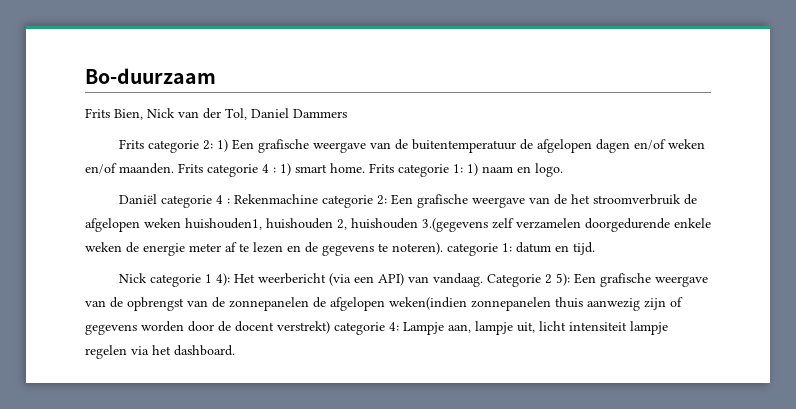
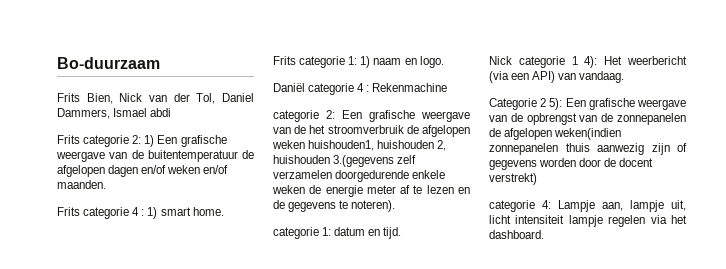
- Frits Bien, Nick van der Tol, Daniel Dammers
+ Frits Bien, Nick van der Tol, Daniel Dammers, Ismael abdi
- Frits categorie 2: 1) Een grafische weergave van de buitentemperatuur de afgelopen dagen en/of weken en/of maanden. Frits categorie 4 : 1) smart home. Frits categorie 1: 1) naam en logo.
+ Frits categorie 2: 1) Een grafische weergave van de buitentemperatuur de afgelopen dagen en/of weken en/of maanden.
+ Frits categorie 4 : 1) smart home.
+ Frits categorie 1: 1) naam en logo.
- Daniël categorie 4 : Rekenmachine categorie 2: Een grafische weergave van de het stroomverbruik de afgelopen weken huishouden1, huishouden 2, huishouden 3.(gegevens zelf verzamelen doorgedurende enkele weken de energie meter af te lezen en de gegevens te noteren). categorie 1: datum en tijd.
+ Daniël categorie 4 : Rekenmachine
+ categorie 2: Een grafische weergave van de het stroomverbruik de afgelopen weken huishouden1, huishouden 2, huishouden 3.(gegevens zelf verzamelen doorgedurende enkele weken de energie meter af te lezen en de gegevens te noteren).
+ categorie 1: datum en tijd.
- Nick categorie 1 4): Het weerbericht (via een API) van vandaag. Categorie 2 5): Een grafische weergave van de opbrengst van de zonnepanelen de afgelopen weken(indien zonnepanelen thuis aanwezig zijn of gegevens worden door de docent verstrekt) categorie 4: Lampje aan, lampje uit, licht intensiteit lampje regelen via het dashboard.
+ Nick categorie 1 4): Het weerbericht (via een API) van vandaag.
+ Categorie 2 5): Een grafische weergave van de opbrengst van de zonnepanelen de afgelopen weken(indien zonnepanelen thuis aanwezig zijn of gegevens worden door de docent verstrekt)
+ categorie 4: Lampje aan, lampje uit, licht intensiteit lampje regelen via het dashboard.

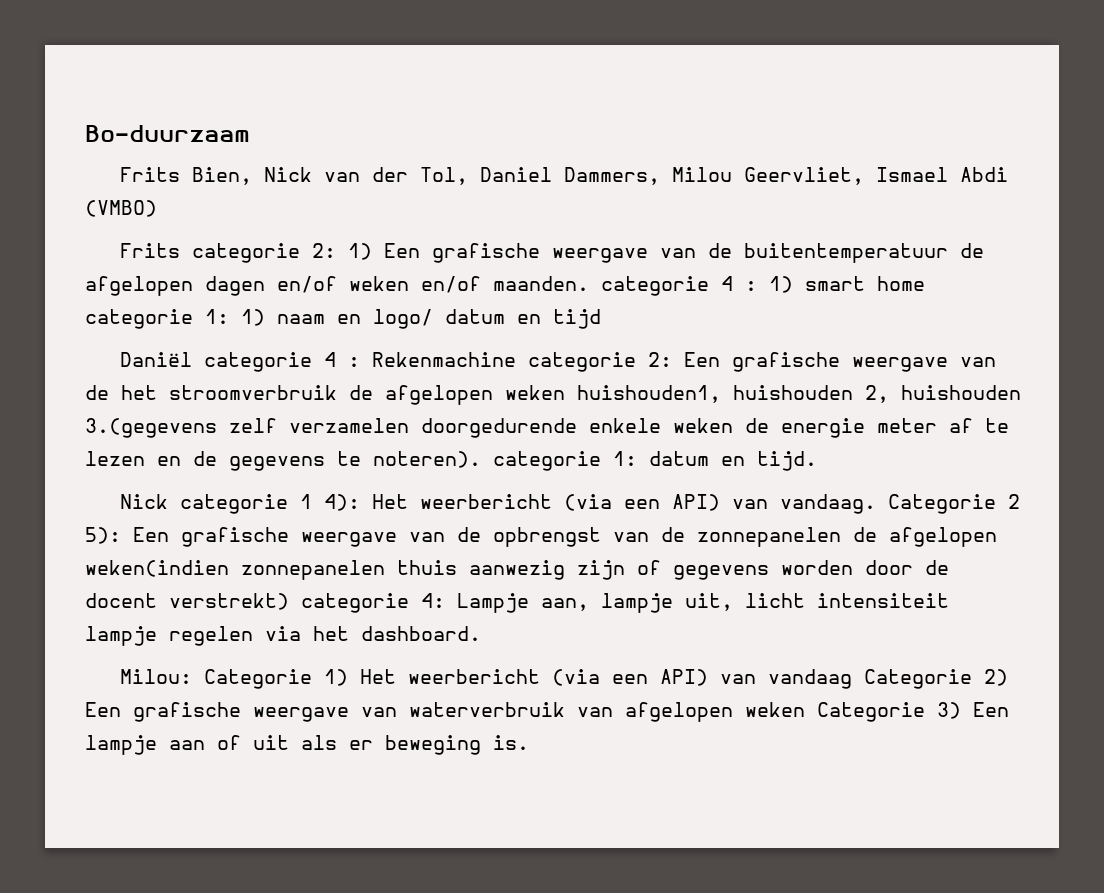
- Frits Bien, Nick van der Tol, Daniel Dammers, Ismael abdi
+ Frits Bien, Nick van der Tol, Daniel Dammers, Milou Geervliet, Ismael Abdi (VMBO)
- Frits categorie 2: 1) Een grafische weergave van de buitentemperatuur de afgelopen dagen en/of weken en/of maanden.
- Frits categorie 4 : 1) smart home.
- Frits categorie 1: 1) naam en logo.
+ Frits categorie 2: 1) Een grafische weergave van de buitentemperatuur de afgelopen dagen en/of weken en/of maanden. categorie 4 : 1) smart home categorie 1: 1) naam en logo/ datum en tijd
- Daniël categorie 4 : Rekenmachine
- categorie 2: Een grafische weergave van de het stroomverbruik de afgelopen weken huishouden1, huishouden 2, huishouden 3.(gegevens zelf verzamelen doorgedurende enkele weken de energie meter af te lezen en de gegevens te noteren).
- categorie 1: datum en tijd.
+ Daniël categorie 4 : Rekenmachine categorie 2: Een grafische weergave van de het stroomverbruik de afgelopen weken huishouden1, huishouden 2, huishouden 3.(gegevens zelf verzamelen doorgedurende enkele weken de energie meter af te lezen en de gegevens te noteren). categorie 1: datum en tijd.
- Nick categorie 1 4): Het weerbericht (via een API) van vandaag.
- Categorie 2 5): Een grafische weergave van de opbrengst van de zonnepanelen de afgelopen weken(indien zonnepanelen thuis aanwezig zijn of gegevens worden door de docent verstrekt)
- categorie 4: Lampje aan, lampje uit, licht intensiteit lampje regelen via het dashboard.
+ Nick categorie 1 4): Het weerbericht (via een API) van vandaag. Categorie 2 5): Een grafische weergave van de opbrengst van de zonnepanelen de afgelopen weken(indien zonnepanelen thuis aanwezig zijn of gegevens worden door de docent verstrekt) categorie 4: Lampje aan, lampje uit, licht intensiteit lampje regelen via het dashboard.
+ Milou: Categorie 1) Het weerbericht (via een API) van vandaag Categorie 2) Een grafische weergave van waterverbruik van afgelopen weken Categorie 3) Een lampje aan of uit als er beweging is.

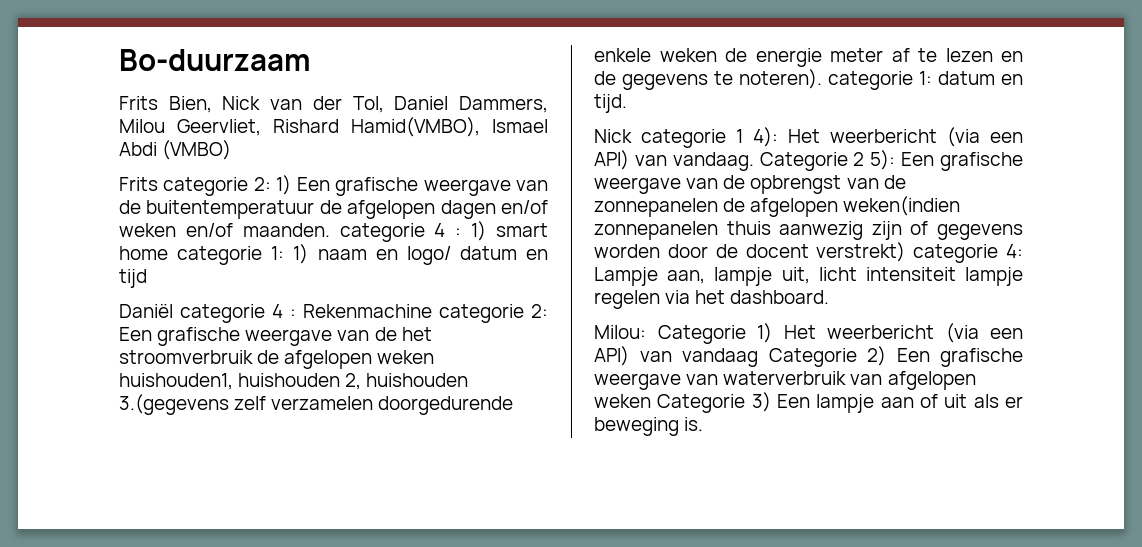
- Frits Bien, Nick van der Tol, Daniel Dammers, Milou Geervliet, Ismael Abdi (VMBO)
+ Frits Bien, Nick van der Tol, Daniel Dammers, Milou Geervliet, Rishard Hamid(VMBO), Ismael Abdi (VMBO)

